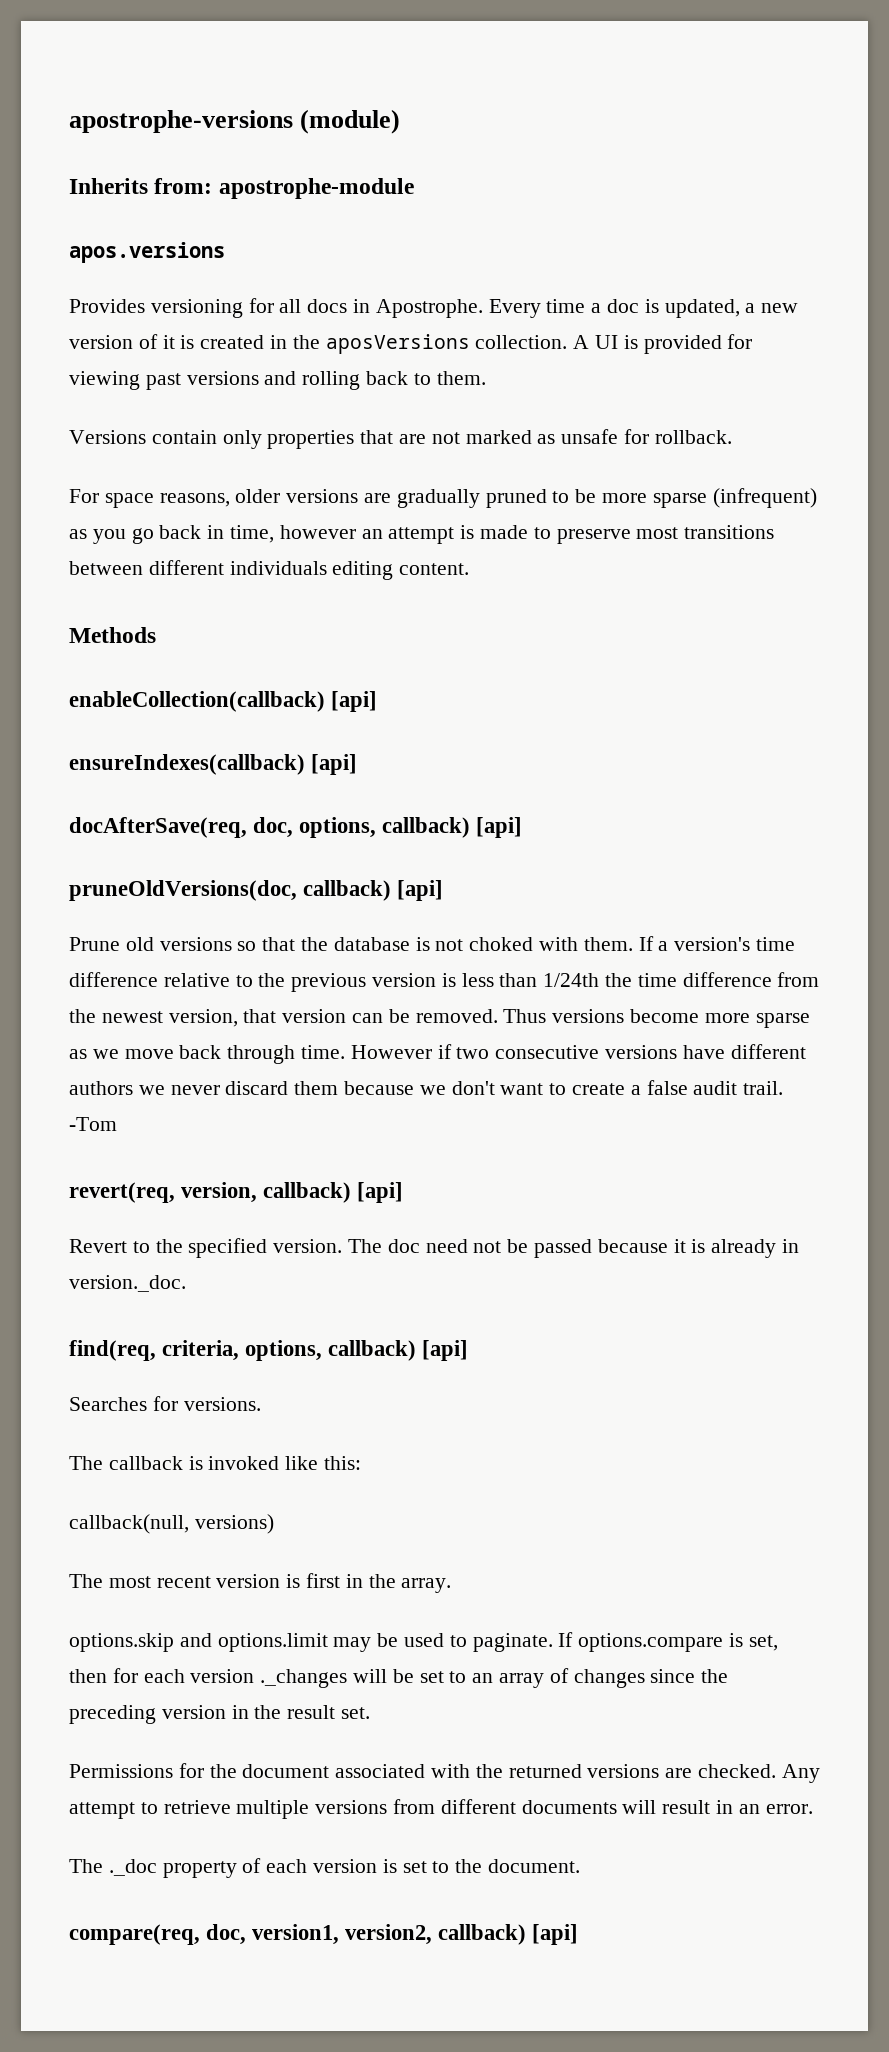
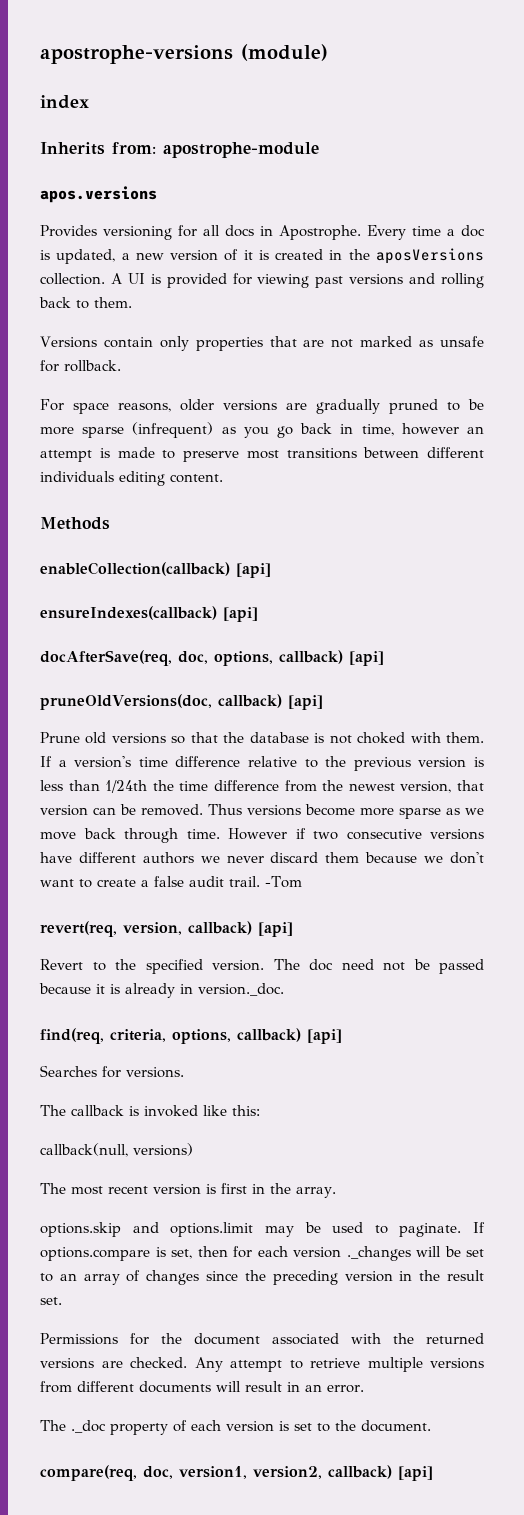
+ index

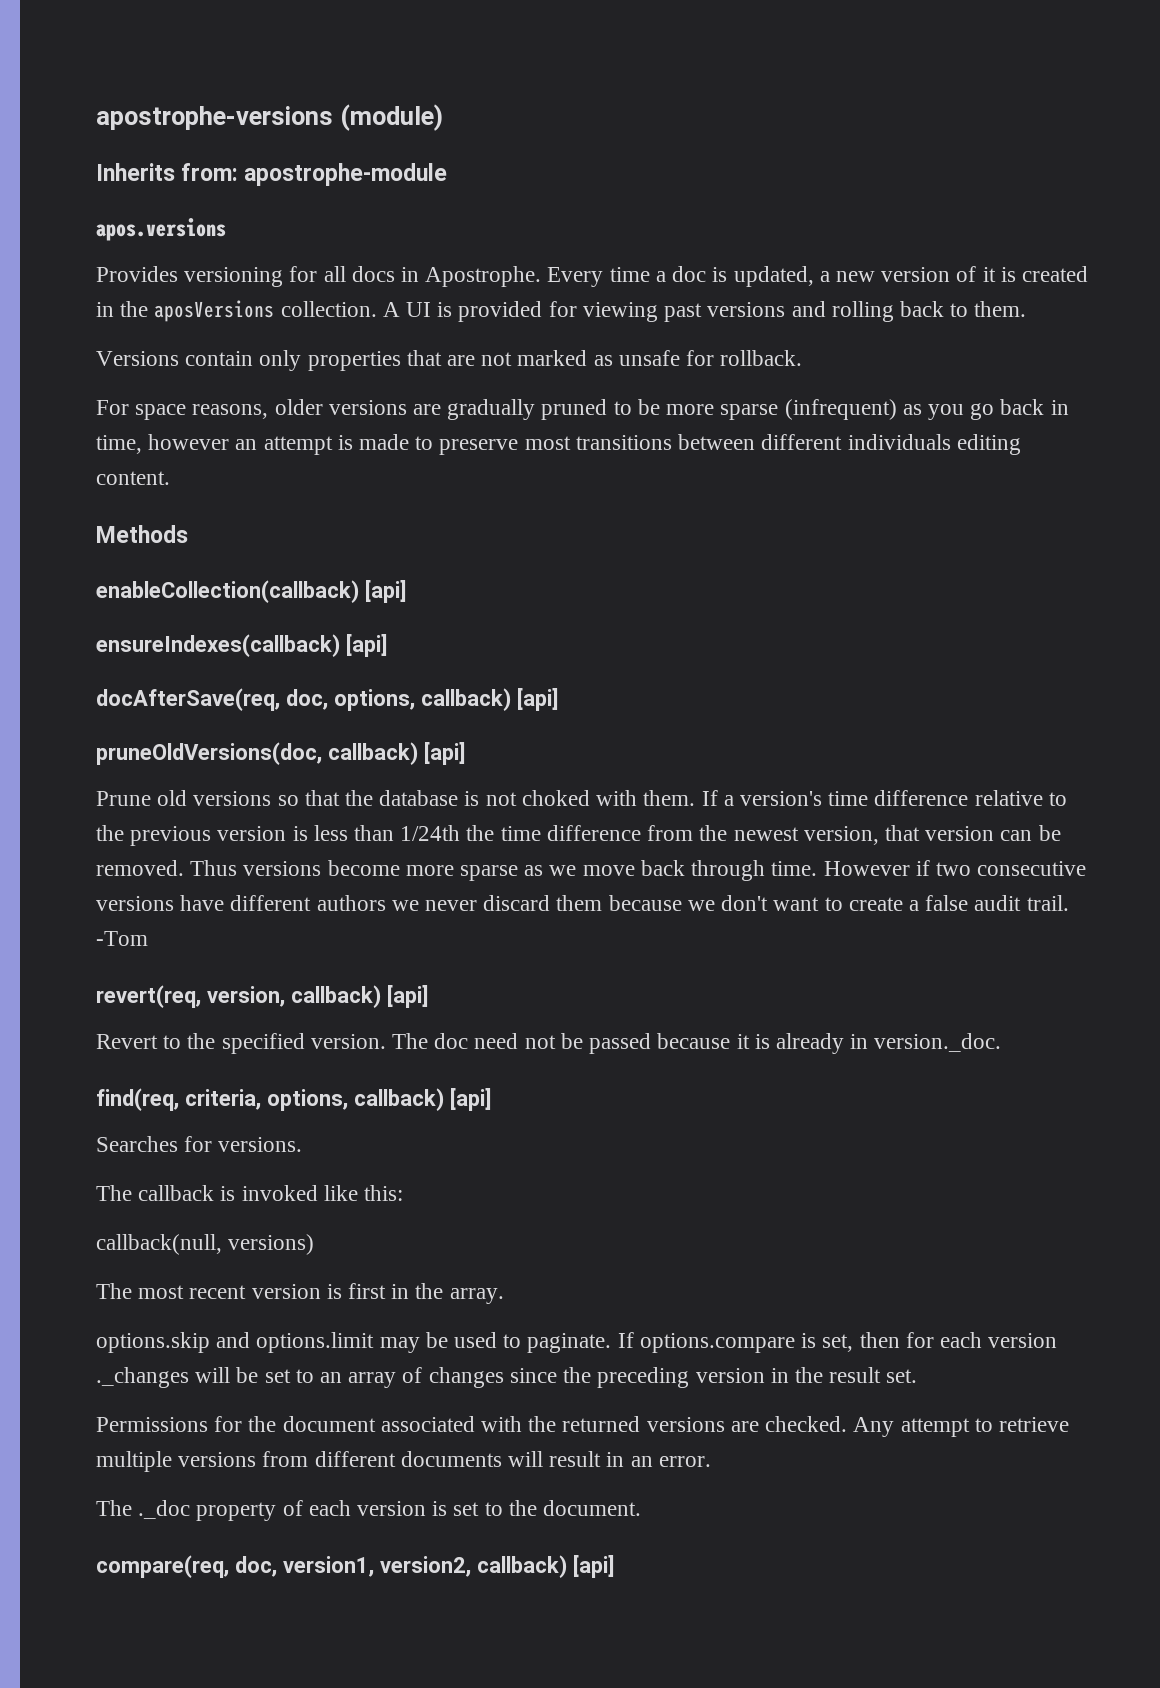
- index

